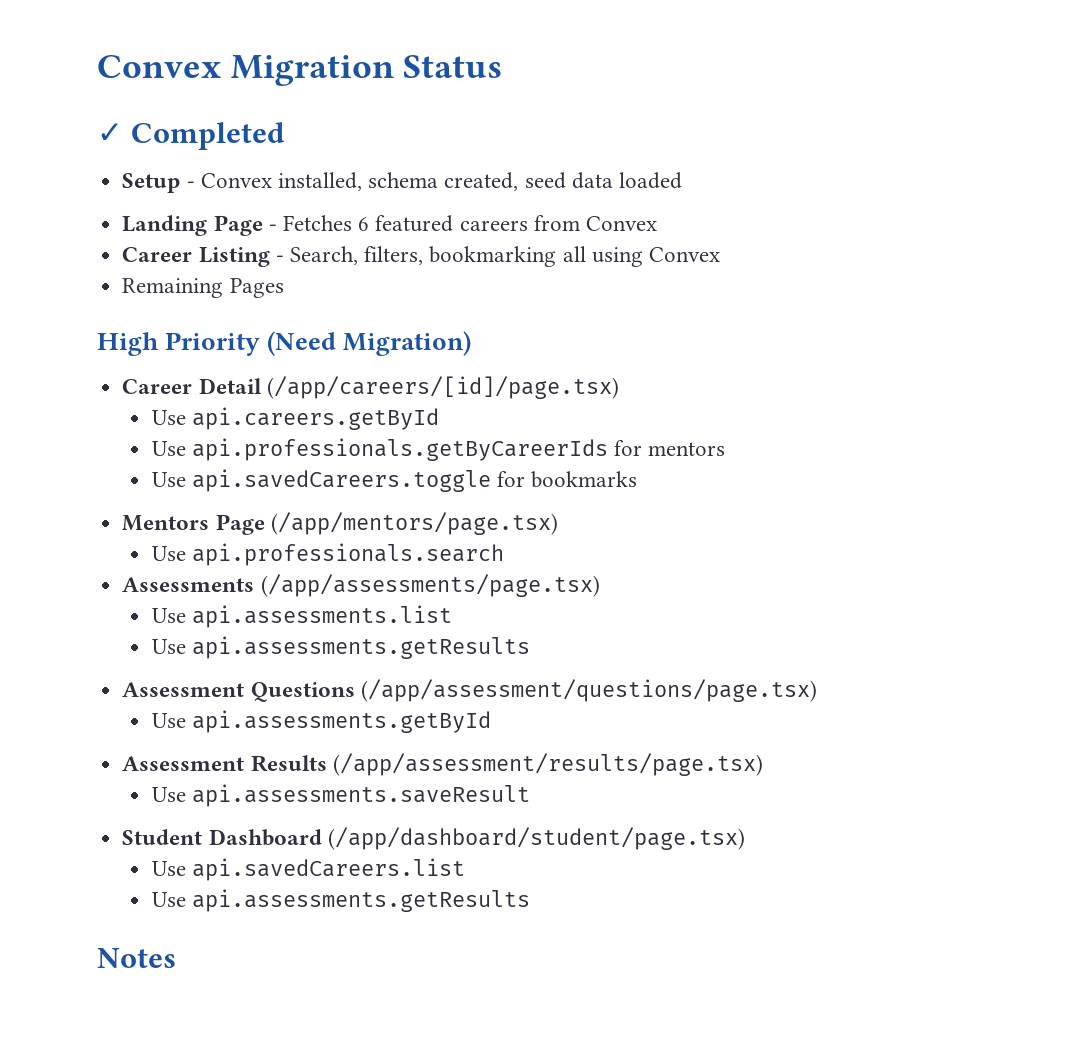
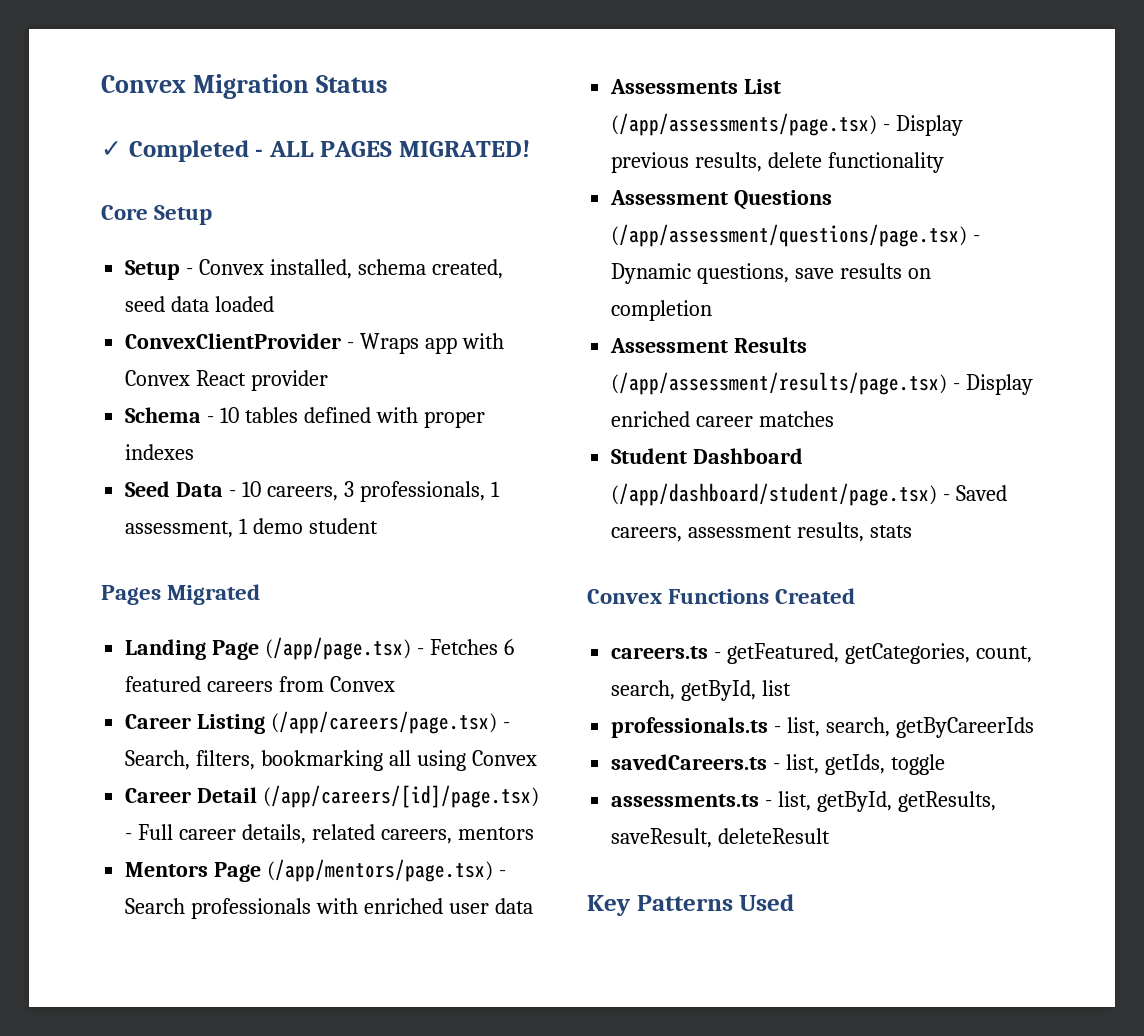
- ✓ Completed
+ ✓ Completed - ALL PAGES MIGRATED!
+ Core Setup
+ ConvexClientProvider - Wraps app with Convex React provider
+ Schema - 10 tables defined with proper indexes
+ Seed Data - 10 careers, 3 professionals, 1 assessment, 1 demo student
+ Pages Migrated
- Landing Page - Fetches 6 featured careers from Convex
+ Landing Page (/app/page.tsx) - Fetches 6 featured careers from Convex
- Career Listing - Search, filters, bookmarking all using Convex
+ Career Listing (/app/careers/page.tsx) - Search, filters, bookmarking all using Convex
- Remaining Pages
- High Priority (Need Migration)
- Career Detail (/app/careers/[id]/page.tsx)
- Use api.careers.getById
- Use api.professionals.getByCareerIds for mentors
- Use api.savedCareers.toggle for bookmarks
- Mentors Page (/app/mentors/page.tsx)
- Use api.professionals.search
+ Career Detail (/app/careers/[id]/page.tsx) - Full career details, related careers, mentors
+ Mentors Page (/app/mentors/page.tsx) - Search professionals with enriched user data
- Assessments (/app/assessments/page.tsx)
- Use api.assessments.list
- Use api.assessments.getResults
- Assessment Questions (/app/assessment/questions/page.tsx)
- Use api.assessments.getById
- Assessment Results (/app/assessment/results/page.tsx)
- Use api.assessments.saveResult
- Student Dashboard (/app/dashboard/student/page.tsx)
- Use api.savedCareers.list
- Use api.assessments.getResults
- Notes
+ Assessments List (/app/assessments/page.tsx) - Display previous results, delete functionality
+ Assessment Questions (/app/assessment/questions/page.tsx) - Dynamic questions, save results on completion
+ Assessment Results (/app/assessment/results/page.tsx) - Display enriched career matches
+ Student Dashboard (/app/dashboard/student/page.tsx) - Saved careers, assessment results, stats
+ Convex Functions Created
+ careers.ts - getFeatured, getCategories, count, search, getById, list
+ professionals.ts - list, search, getByCareerIds
+ savedCareers.ts - list, getIds, toggle
+ assessments.ts - list, getById, getResults, saveResult, deleteResult
+ Key Patterns Used

